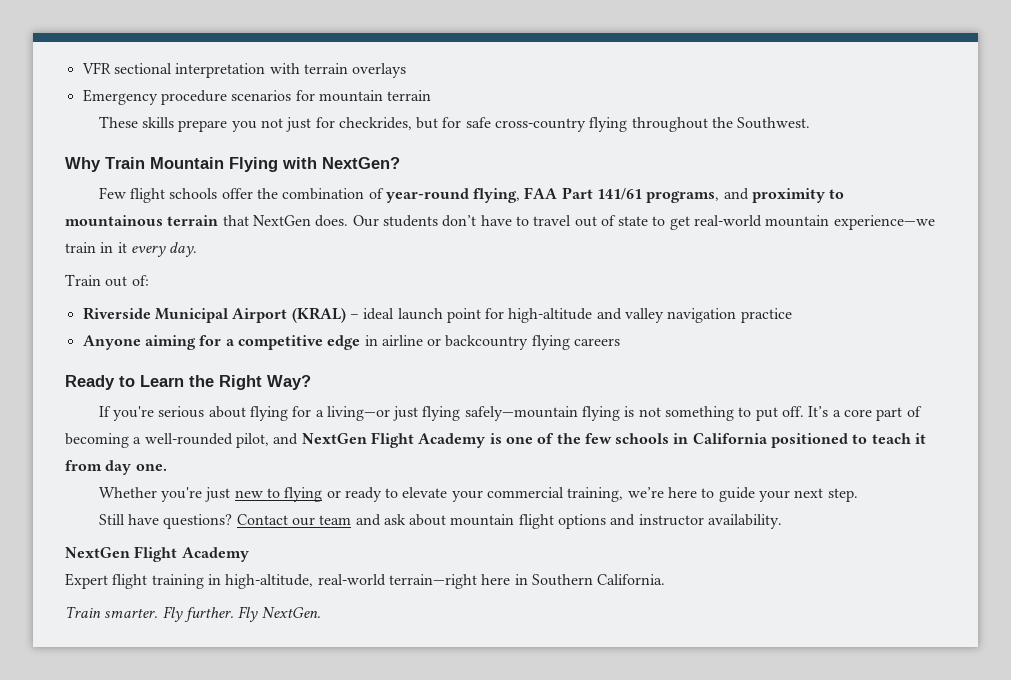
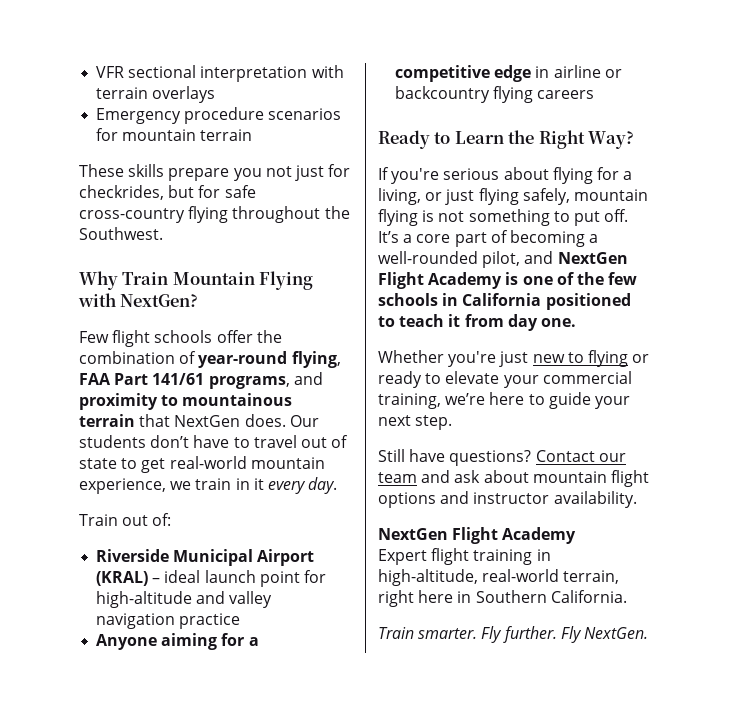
- Our students don’t have to travel out of state to get real-world mountain experience—we train in it every day.
+ Our students don’t have to travel out of state to get real-world mountain experience, we train in it every day.
- If you're serious about flying for a living—or just flying safely—mountain flying is not something to put off.
+ If you're serious about flying for a living, or just flying safely, mountain flying is not something to put off.
- Expert flight training in high-altitude, real-world terrain—right here in Southern California.
+ Expert flight training in high-altitude, real-world terrain, right here in Southern California.

